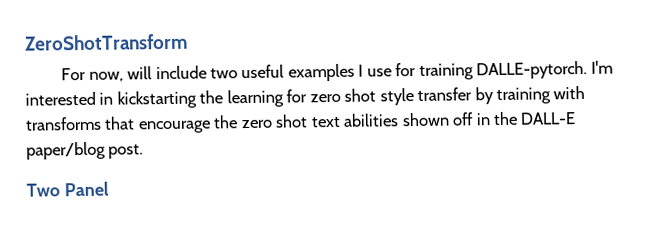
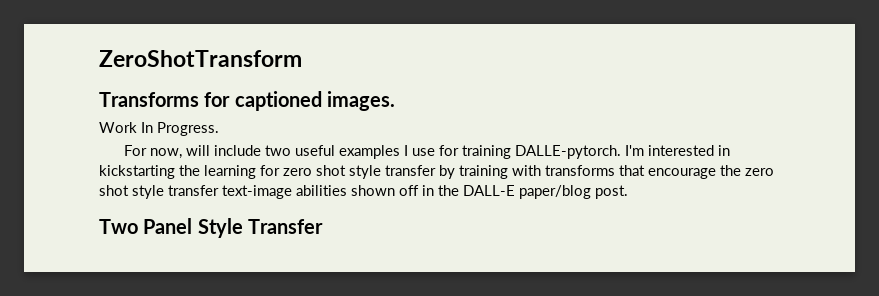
+ Transforms for captioned images.
+ Work In Progress.
- I'm interested in kickstarting the learning for zero shot style transfer by training with transforms that encourage the zero shot text abilities shown off in the DALL-E paper/blog post.
+ I'm interested in kickstarting the learning for zero shot style transfer by training with transforms that encourage the zero shot style transfer text-image abilities shown off in the DALL-E paper/blog post.
- Two Panel
+ Two Panel Style Transfer

